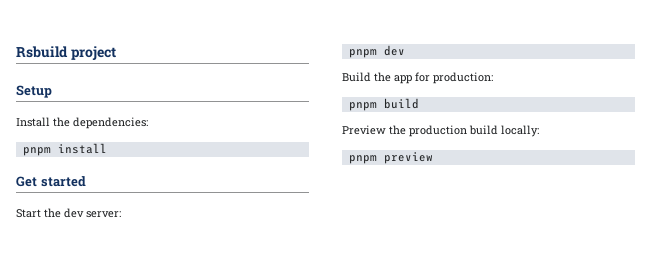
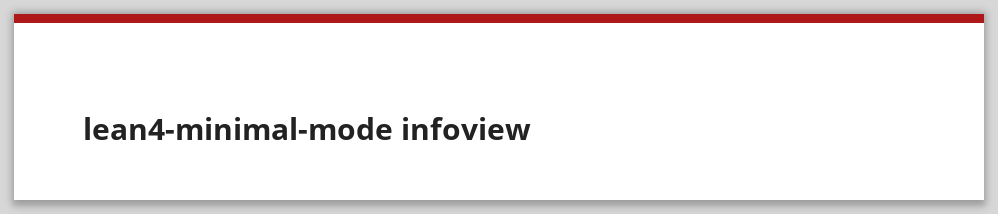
- Rsbuild project
- Setup
- Install the dependencies:
- pnpm install
- Get started
- Start the dev server:
- pnpm dev
- Build the app for production:
- pnpm build
- Preview the production build locally:
- pnpm preview
+ lean4-minimal-mode infoview

